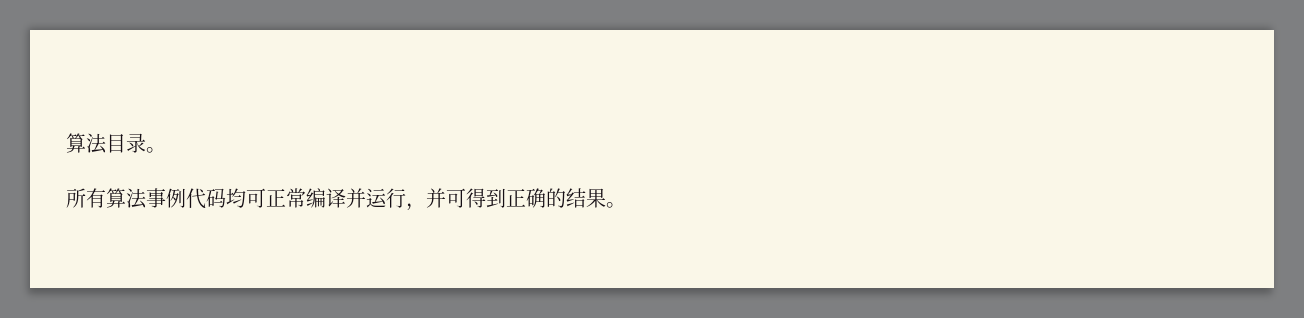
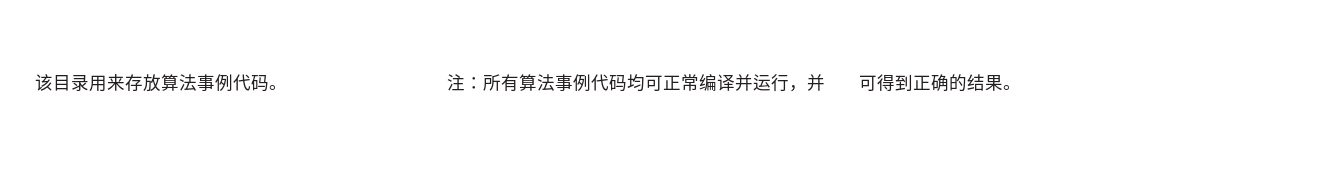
- 算法目录。
+ 该目录用来存放算法事例代码。
- 所有算法事例代码均可正常编译并运行，并可得到正确的结果。
+ 注：所有算法事例代码均可正常编译并运行，并可得到正确的结果。

